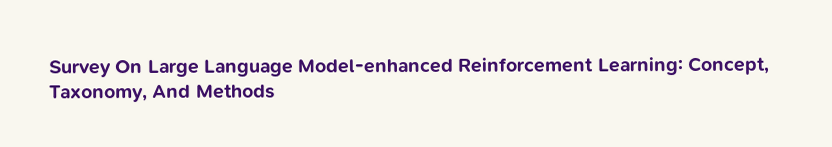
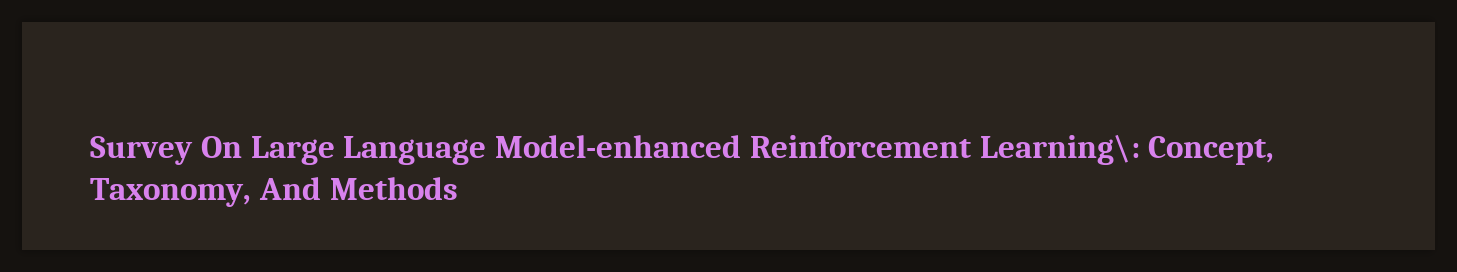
- Survey On Large Language Model-enhanced Reinforcement Learning: Concept, Taxonomy, And Methods
+ Survey On Large Language Model-enhanced Reinforcement Learning\: Concept, Taxonomy, And Methods

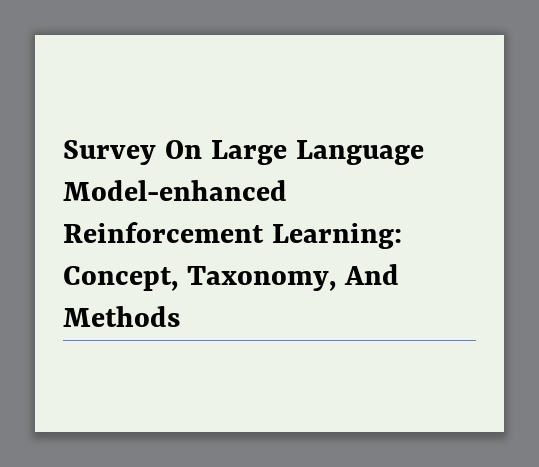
- Survey On Large Language Model-enhanced Reinforcement Learning\: Concept, Taxonomy, And Methods
+ Survey On Large Language Model-enhanced Reinforcement Learning: Concept, Taxonomy, And Methods

